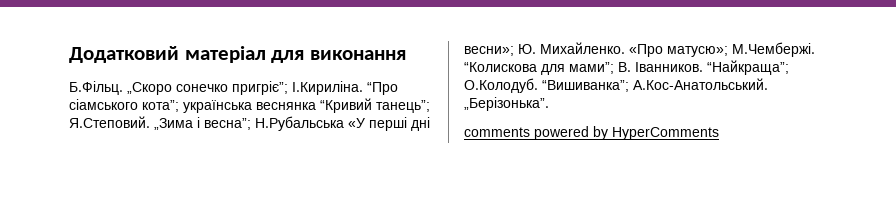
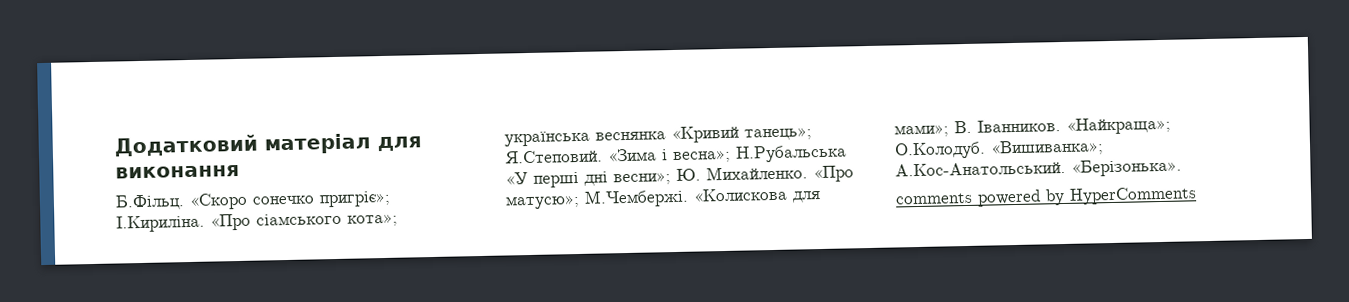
- Б.Фільц. „Скоро сонечко пригріє”; І.Кириліна. “Про сіамського кота”; українська веснянка “Кривий танець”; Я.Степовий. „Зима і весна”; Н.Рубальська «У перші дні весни»; Ю. Михайленко.
+ Б.Фільц. «Скоро сонечко пригріє»; І.Кириліна. «Про сіамського кота»; українська веснянка «Кривий танець»; Я.Степовий. «Зима і весна»; Н.Рубальська «У перші дні весни»; Ю. Михайленко.
- «Про матусю»; М.Чембержі. “Колискова для мами”; В. Іванников. “Найкраща”; О.Колодуб. “Вишиванка”; А.Кос-Анатольський. „Берізонька”.
+ «Про матусю»; М.Чембержі. «Колискова для мами»; В. Іванников. «Найкраща»; О.Колодуб. «Вишиванка»; А.Кос-Анатольський. «Берізонька».

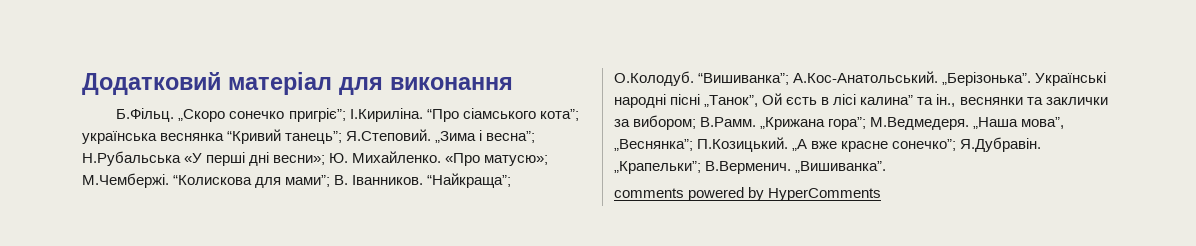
- Б.Фільц. «Скоро сонечко пригріє»; І.Кириліна. «Про сіамського кота»; українська веснянка «Кривий танець»; Я.Степовий. «Зима і весна»; Н.Рубальська «У перші дні весни»; Ю. Михайленко.
+ Б.Фільц. „Скоро сонечко пригріє”; І.Кириліна. “Про сіамського кота”; українська веснянка “Кривий танець”; Я.Степовий. „Зима і весна”; Н.Рубальська «У перші дні весни»; Ю. Михайленко.
- «Про матусю»; М.Чембержі. «Колискова для мами»; В. Іванников. «Найкраща»; О.Колодуб. «Вишиванка»; А.Кос-Анатольський. «Берізонька».
+ «Про матусю»; М.Чембержі. “Колискова для мами”; В. Іванников. “Найкраща”; О.Колодуб. “Вишиванка”; А.Кос-Анатольський. „Берізонька”. Українські народні пісні „Танок”, Ой єсть в лісі калина” та ін., веснянки та заклички за вибором; В.Рамм. „Крижана гора”; М.Ведмедеря. „Наша мова”, „Веснянка”; П.Козицький. „А вже красне сонечко”; Я.Дубравін. „Крапельки”; В.Верменич. „Вишиванка”.

